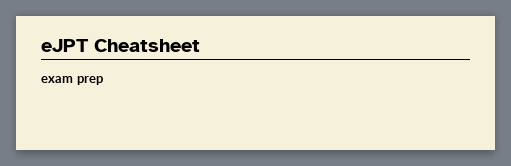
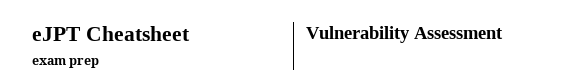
+ Vulnerability Assessment

